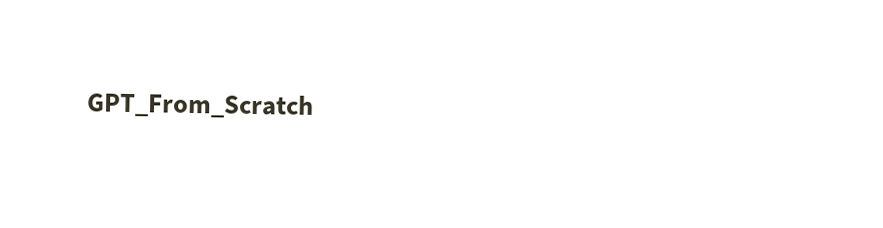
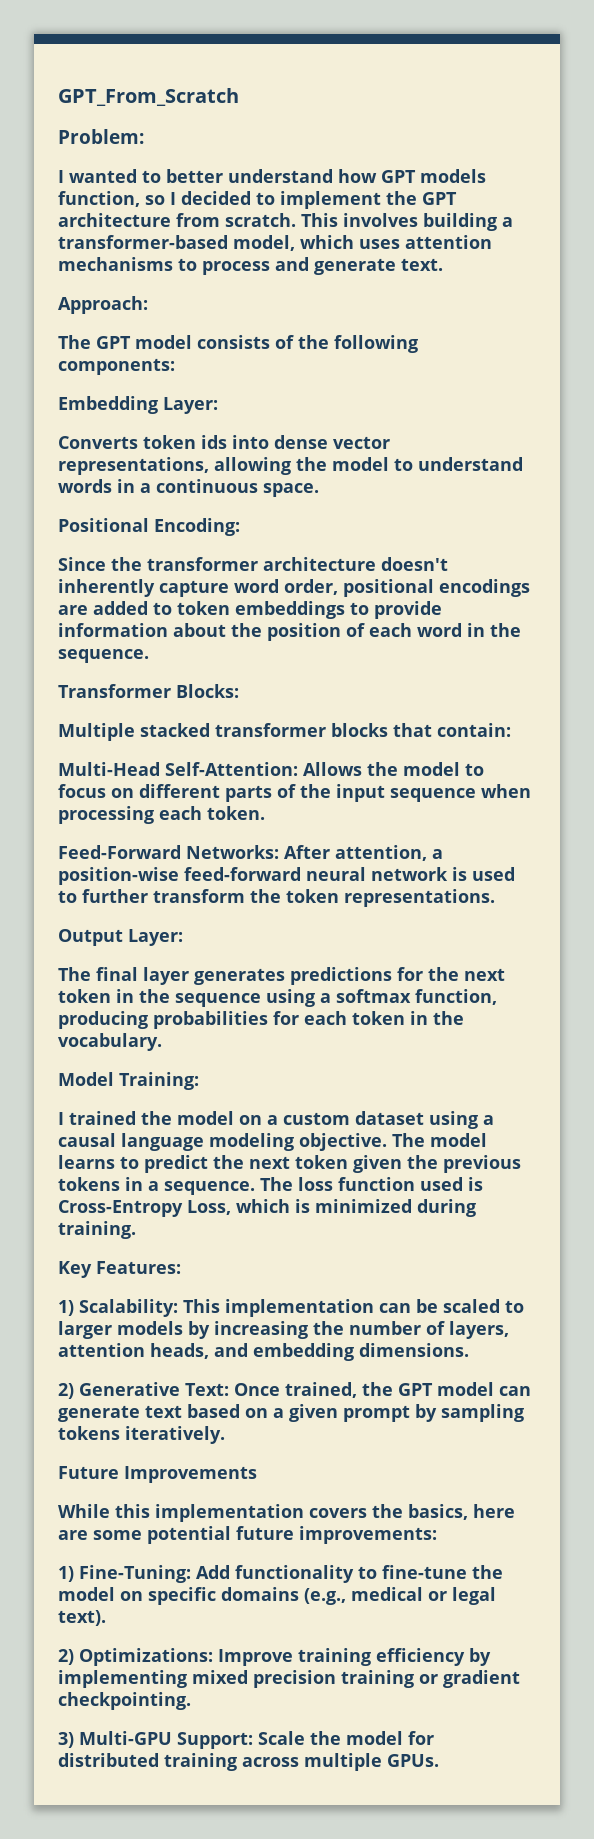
+ Problem:
+ I wanted to better understand how GPT models function, so I decided to implement the GPT architecture from scratch. This involves building a transformer-based model, which uses attention mechanisms to process and generate text.
+ Approach:
+ The GPT model consists of the following components:
+ Embedding Layer:
+ Converts token ids into dense vector representations, allowing the model to understand words in a continuous space.
+ Positional Encoding:
+ Since the transformer architecture doesn't inherently capture word order, positional encodings are added to token embeddings to provide information about the position of each word in the sequence.
+ Transformer Blocks:
+ Multiple stacked transformer blocks that contain:
+ Multi-Head Self-Attention: Allows the model to focus on different parts of the input sequence when processing each token.
+ Feed-Forward Networks: After attention, a position-wise feed-forward neural network is used to further transform the token representations.
+ Output Layer:
+ The final layer generates predictions for the next token in the sequence using a softmax function, producing probabilities for each token in the vocabulary.
+ Model Training:
+ I trained the model on a custom dataset using a causal language modeling objective. The model learns to predict the next token given the previous tokens in a sequence. The loss function used is Cross-Entropy Loss, which is minimized during training.
+ Key Features:
+ 1) Scalability: This implementation can be scaled to larger models by increasing the number of layers, attention heads, and embedding dimensions.
+ 2) Generative Text: Once trained, the GPT model can generate text based on a given prompt by sampling tokens iteratively.
+ Future Improvements
+ While this implementation covers the basics, here are some potential future improvements:
+ 1) Fine-Tuning: Add functionality to fine-tune the model on specific domains (e.g., medical or legal text).
+ 2) Optimizations: Improve training efficiency by implementing mixed precision training or gradient checkpointing.
+ 3) Multi-GPU Support: Scale the model for distributed training across multiple GPUs.

